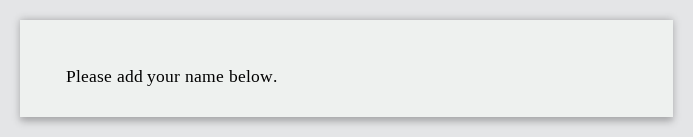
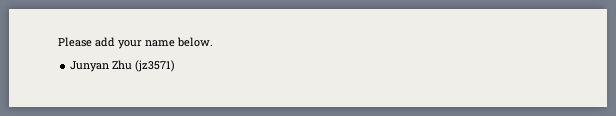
+ Junyan Zhu (jz3571)

